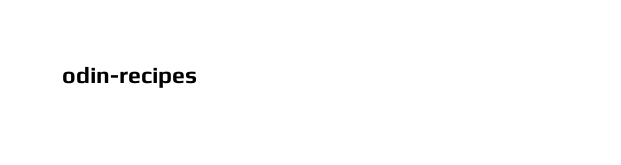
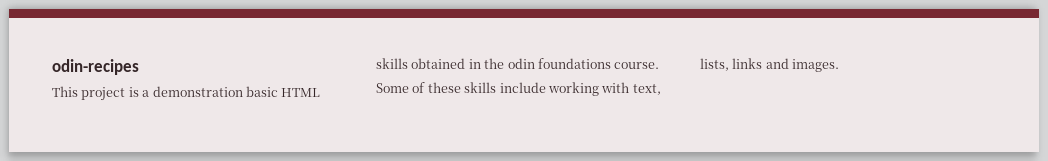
+ This project is a demonstration basic HTML skills obtained in the odin foundations course.
+ Some of these skills include working with text, lists, links and images.

